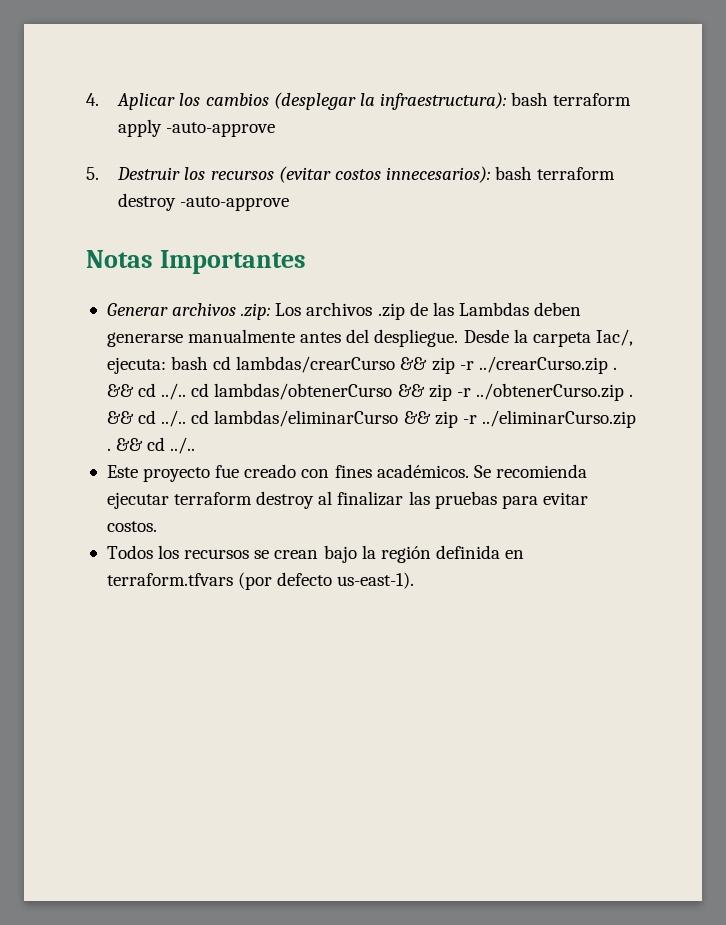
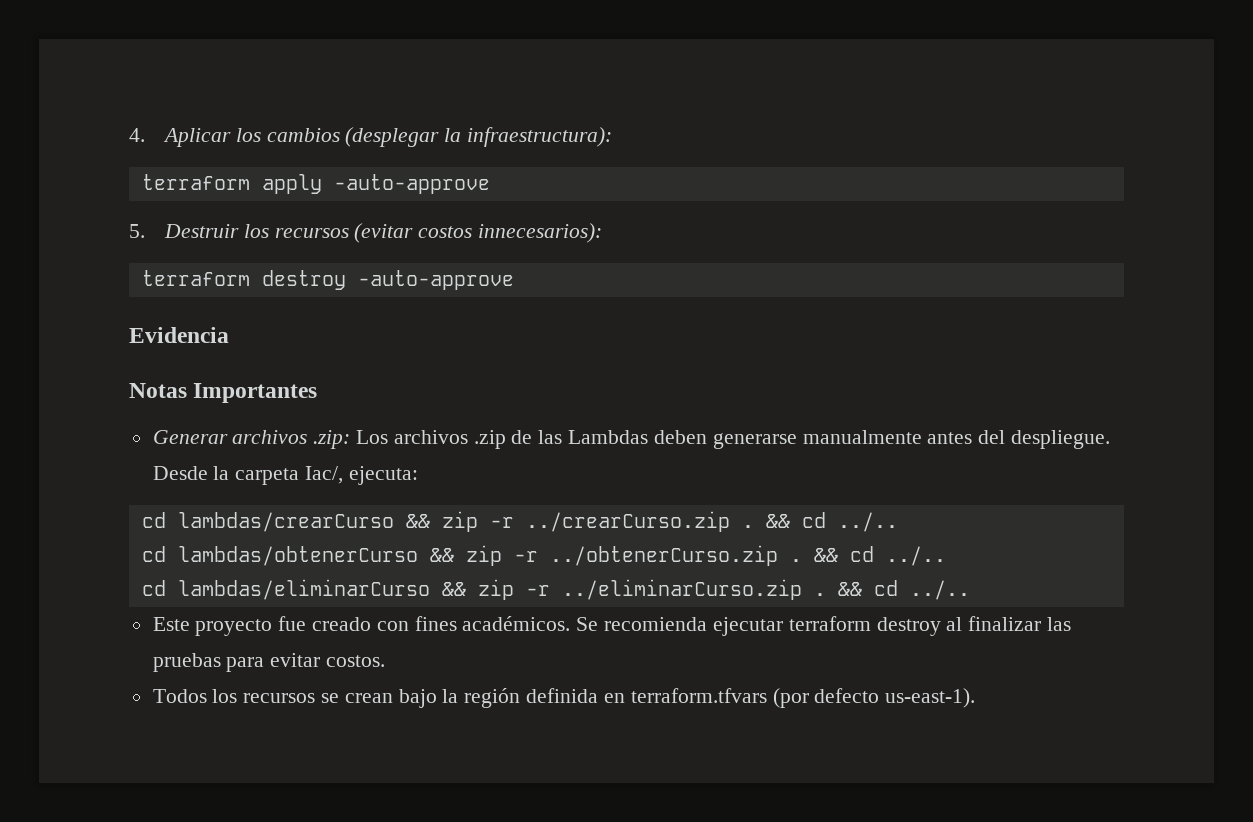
- 4. Aplicar los cambios (desplegar la infraestructura): bash terraform apply -auto-approve
+ 4. Aplicar los cambios (desplegar la infraestructura):
+ terraform apply -auto-approve
- 5. Destruir los recursos (evitar costos innecesarios): bash terraform destroy -auto-approve
+ 5. Destruir los recursos (evitar costos innecesarios):
+ terraform destroy -auto-approve
+ Evidencia
- Desde la carpeta Iac/, ejecuta: bash cd lambdas/crearCurso && zip -r ../crearCurso.zip . && cd ../.. cd lambdas/obtenerCurso && zip -r ../obtenerCurso.zip . && cd ../.. cd lambdas/eliminarCurso && zip -r ../eliminarCurso.zip .
+ Desde la carpeta Iac/, ejecuta:
+ cd lambdas/crearCurso && zip -r ../crearCurso.zip . && cd ../..
+ cd lambdas/obtenerCurso && zip -r ../obtenerCurso.zip . && cd ../..
+ cd lambdas/eliminarCurso && zip -r ../eliminarCurso.zip .

